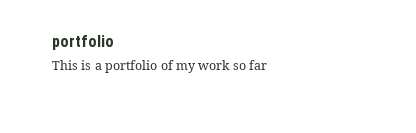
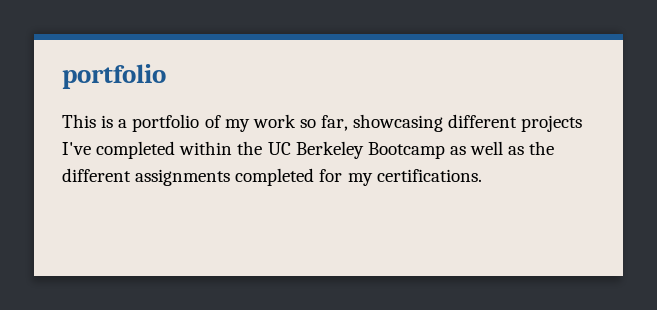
- This is a portfolio of my work so far
+ This is a portfolio of my work so far, showcasing different projects I've completed within the UC Berkeley Bootcamp as well as the different assignments completed for my certifications.

